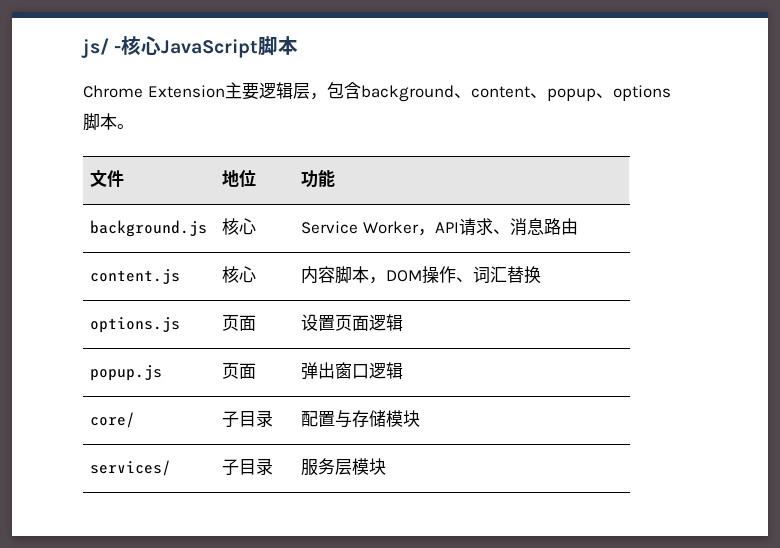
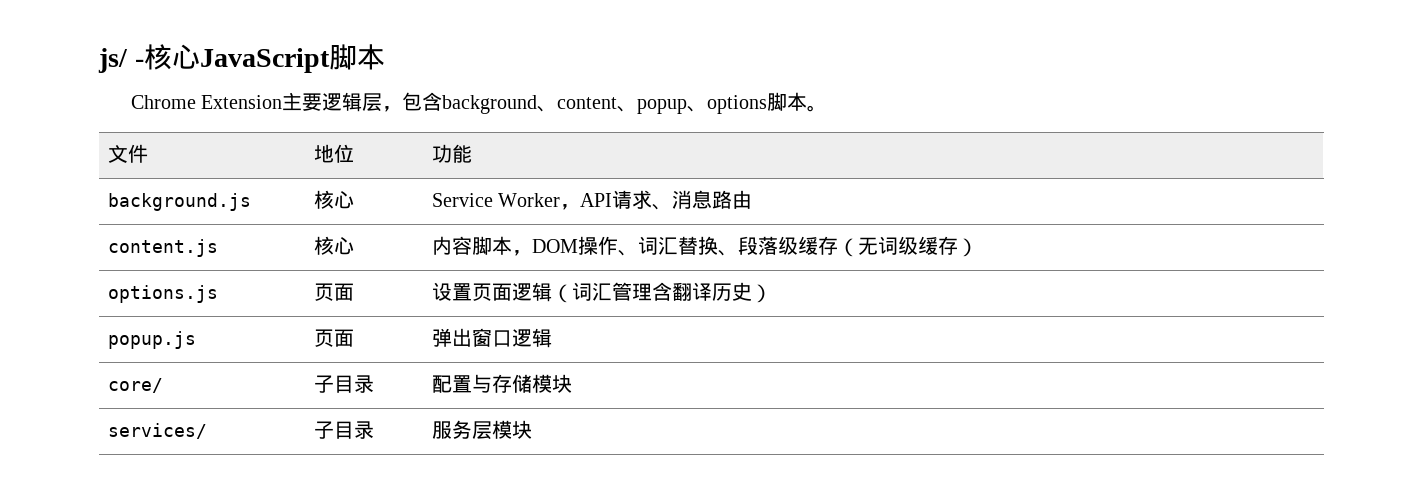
- content.js | 核心 | 内容脚本，DOM操作、词汇替换
+ content.js | 核心 | 内容脚本，DOM操作、词汇替换、段落级缓存（无词级缓存）
- options.js | 页面 | 设置页面逻辑
+ options.js | 页面 | 设置页面逻辑（词汇管理含翻译历史）

